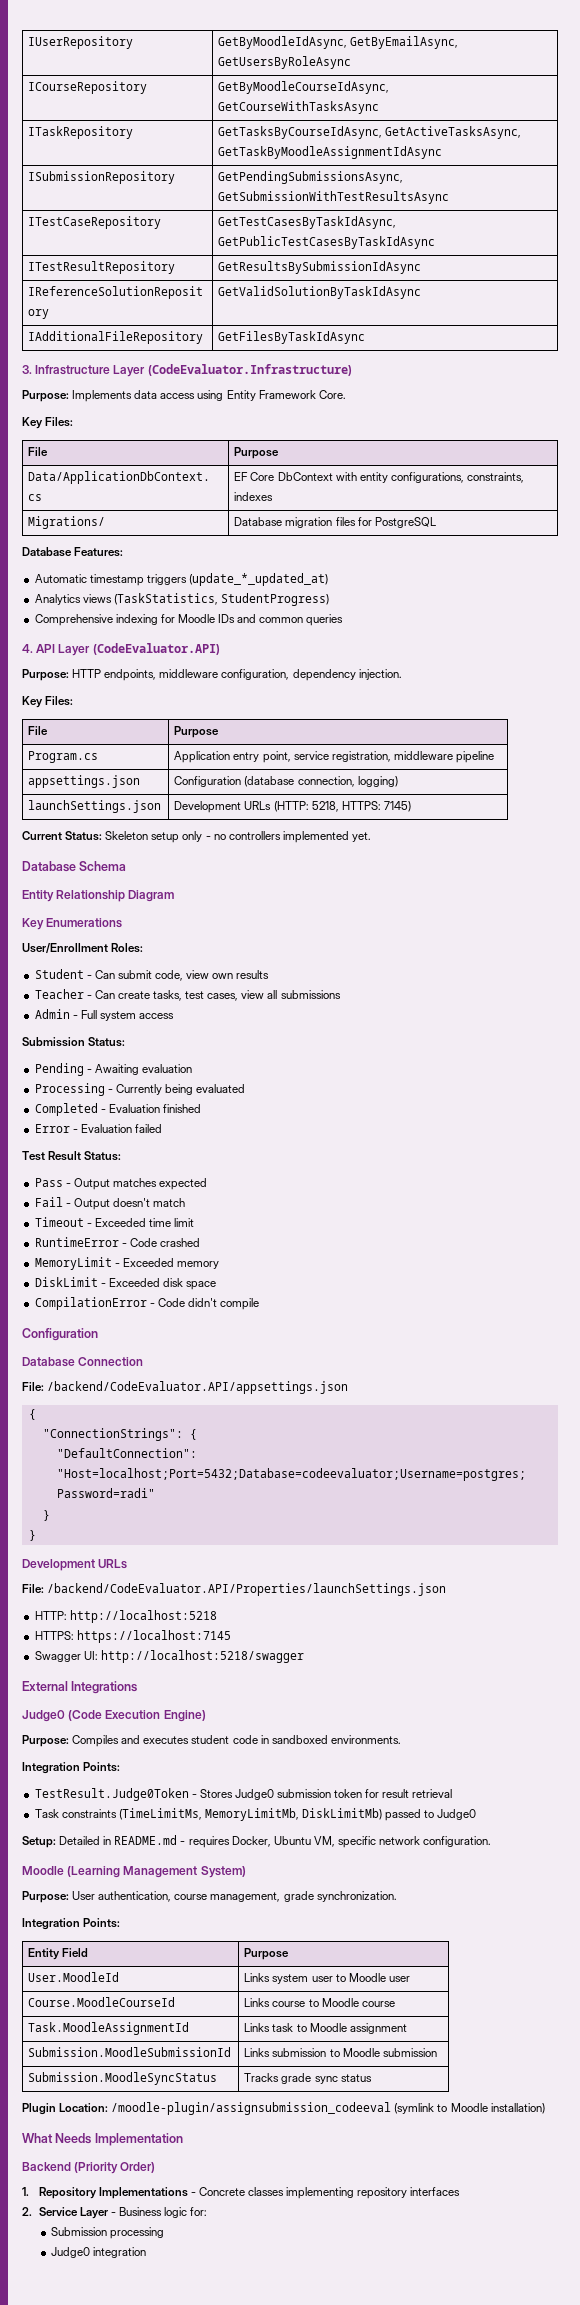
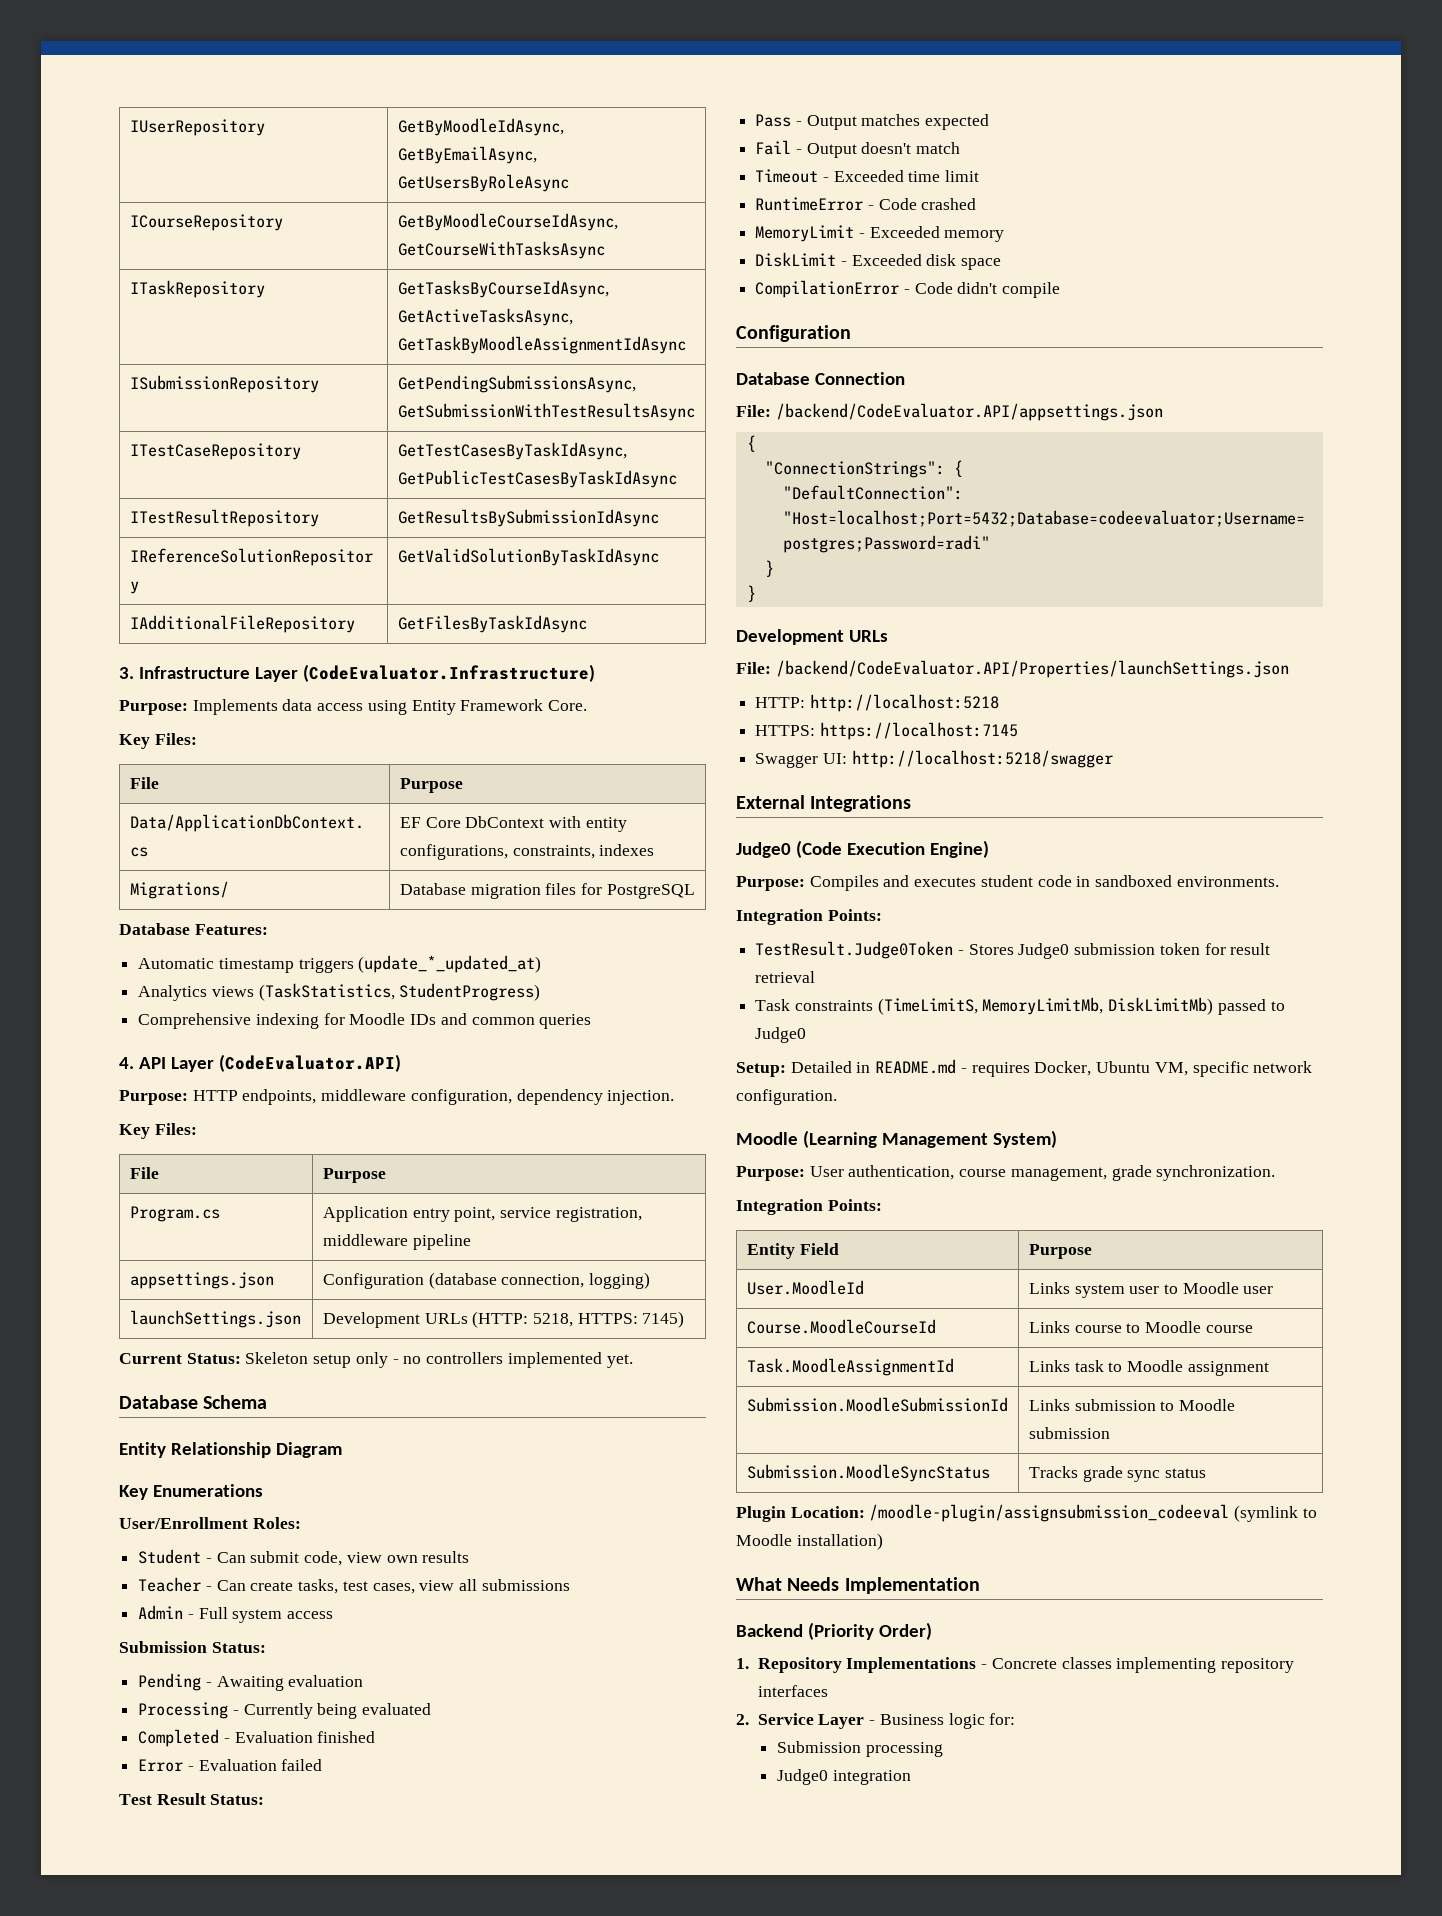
- Task constraints (TimeLimitMs, MemoryLimitMb, DiskLimitMb) passed to Judge0
+ Task constraints (TimeLimitS, MemoryLimitMb, DiskLimitMb) passed to Judge0

